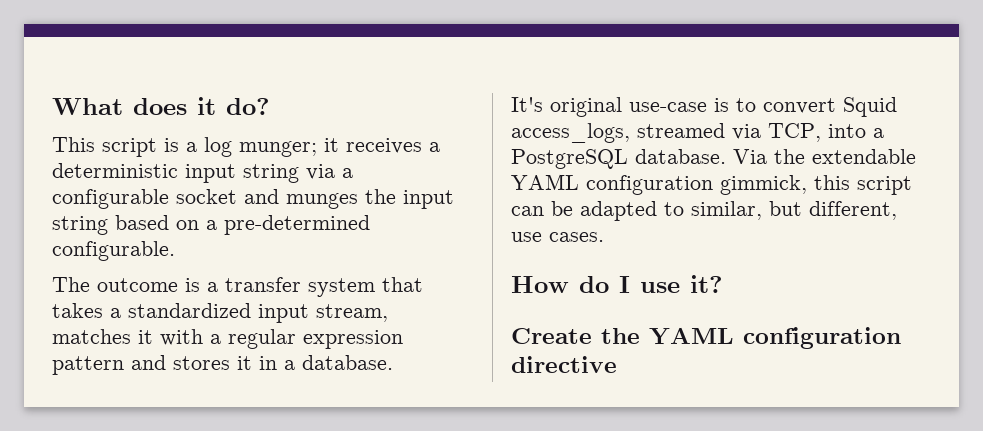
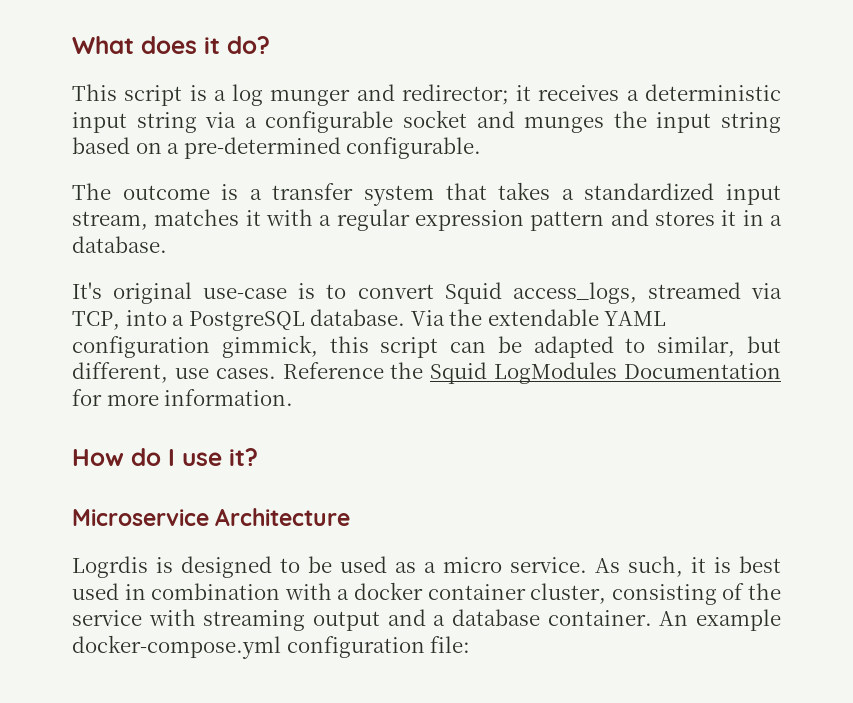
- This script is a log munger; it receives a deterministic input string via a configurable socket and munges the input string based on a pre-determined configurable.
+ This script is a log munger and redirector; it receives a deterministic input string via a configurable socket and munges the input string based on a pre-determined configurable.
+ Reference the Squid LogModules Documentation for more information.
- Create the YAML configuration directive
+ Microservice Architecture
+ Logrdis is designed to be used as a micro service. As such, it is best used in combination with a docker container cluster, consisting of the service with streaming output and a database container. An example docker-compose.yml configuration file:

